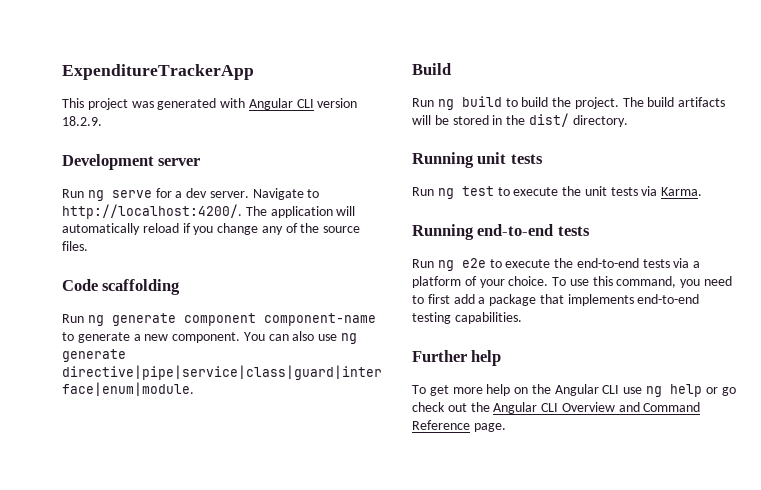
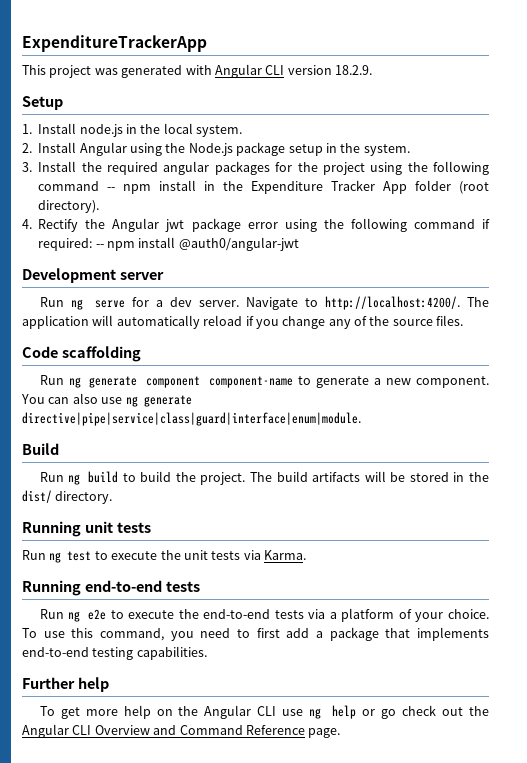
+ Setup
+ 1. Install node.js in the local system.
+ 2. Install Angular using the Node.js package setup in the system.
+ 3. Install the required angular packages for the project using the following command -- npm install in the Expenditure Tracker App folder (root directory).
+ 4. Rectify the Angular jwt package error using the following command if required: -- npm install @auth0/angular-jwt

